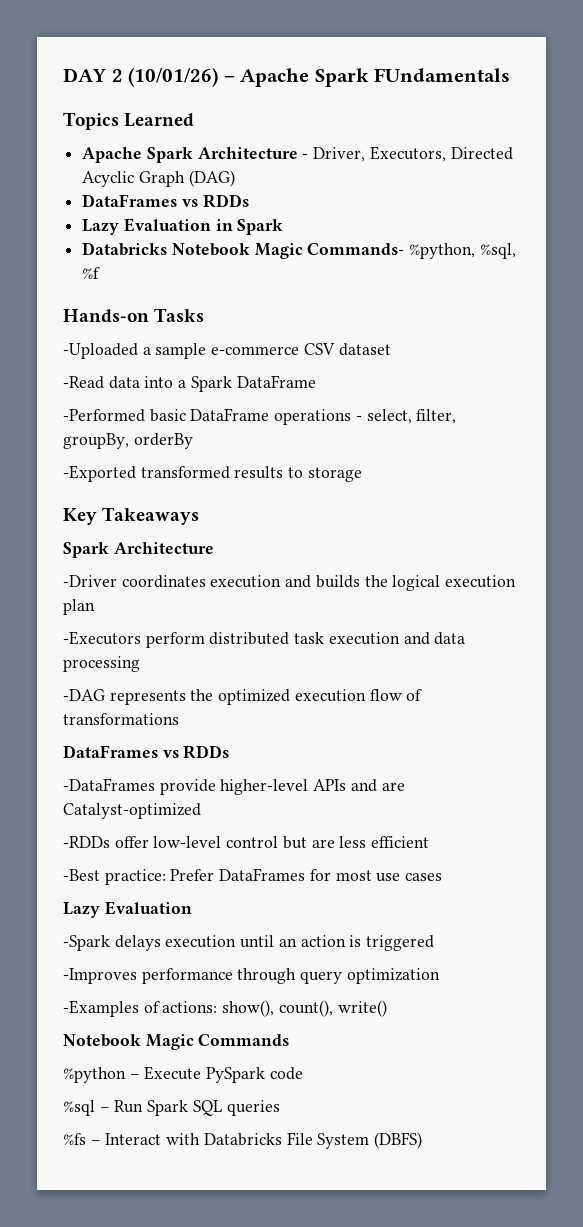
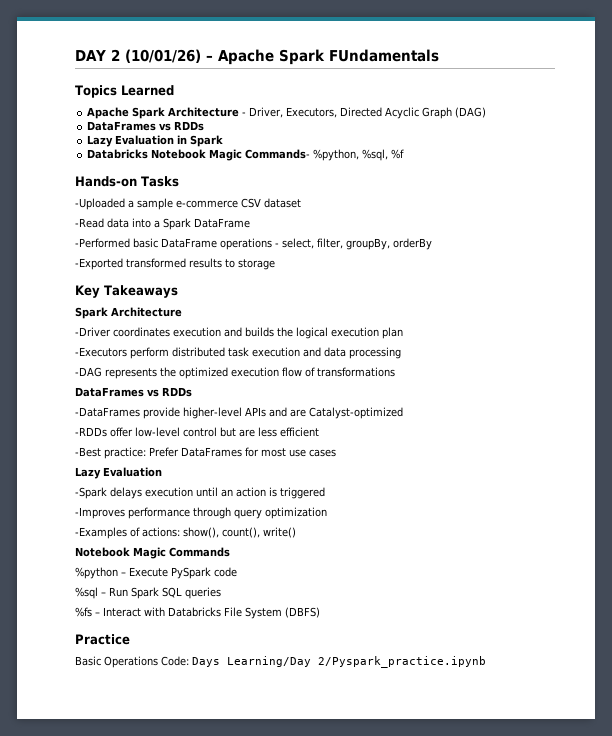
+ Practice
+ Basic Operations Code: Days Learning/Day 2/Pyspark_practice.ipynb

